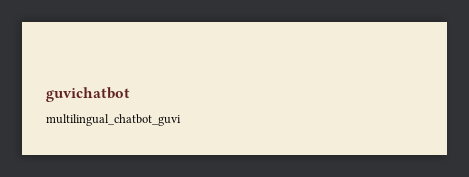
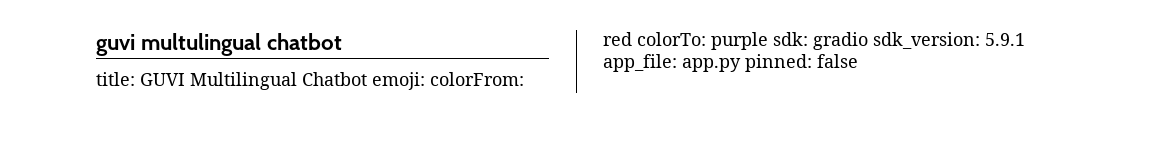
- guvichatbot
- multilingual_chatbot_guvi
+ guvi multulingual chatbot
+ title: GUVI Multilingual Chatbot emoji: colorFrom: red colorTo: purple sdk: gradio sdk_version: 5.9.1 app_file: app.py pinned: false

